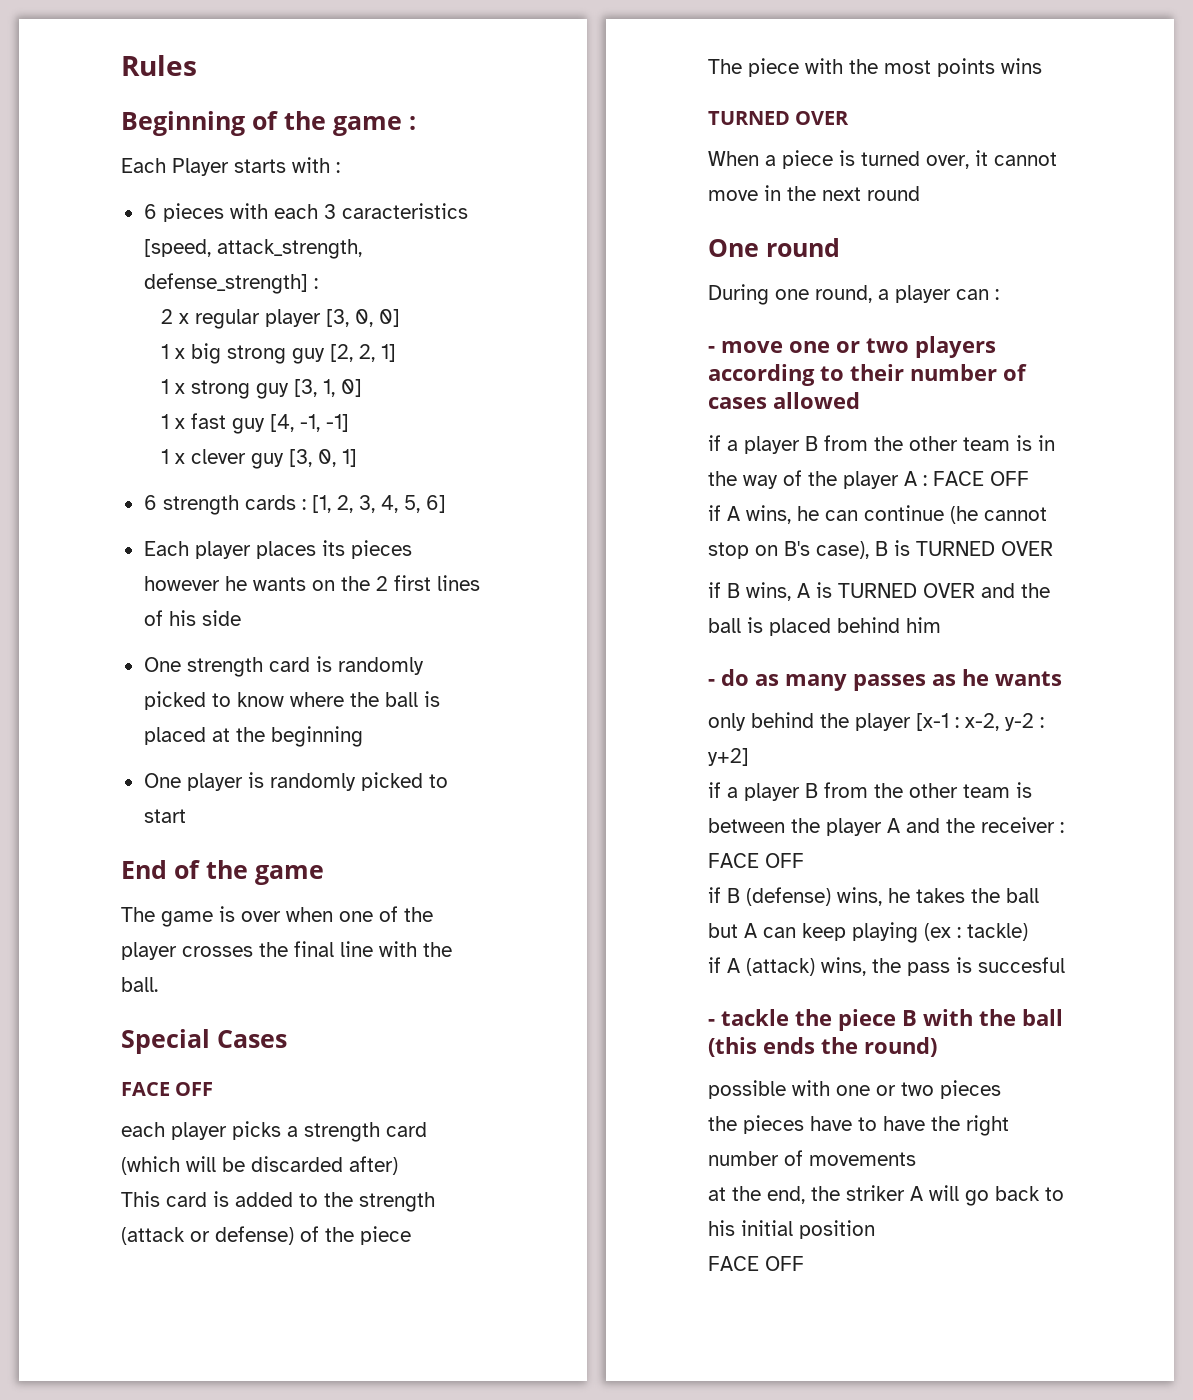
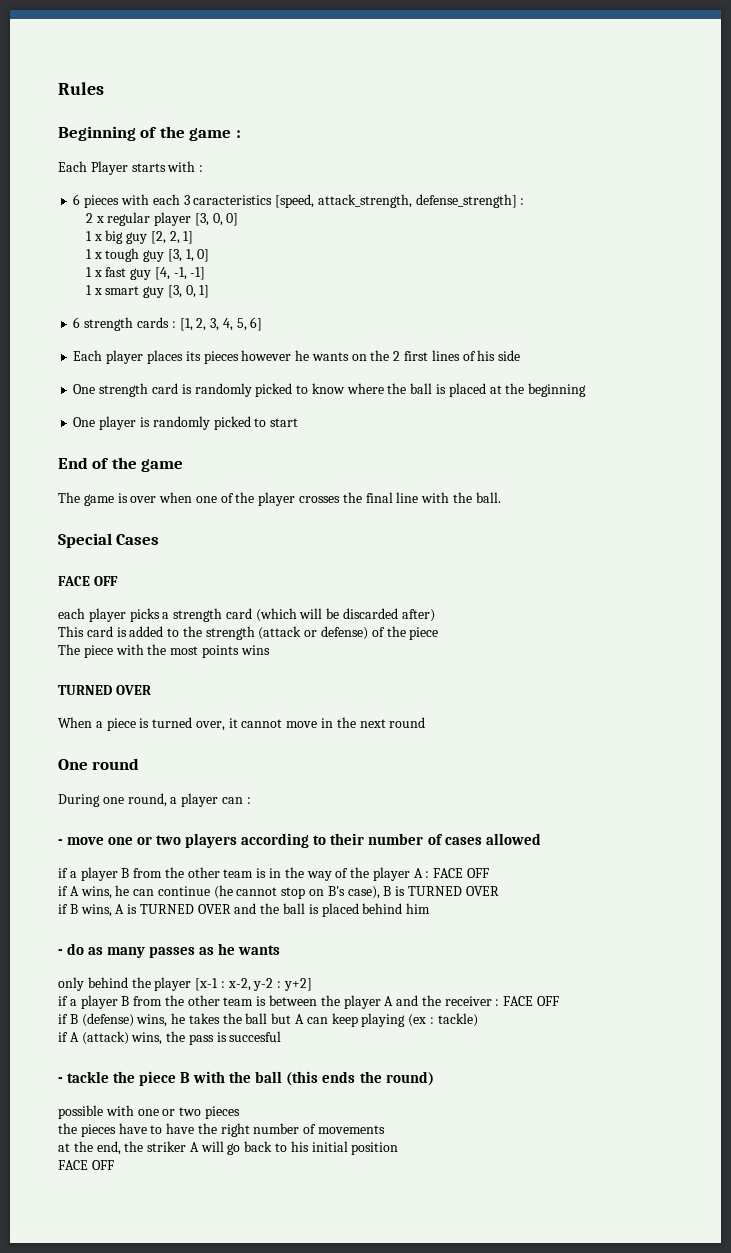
- 1 x big strong guy [2, 2, 1]
+ 1 x big guy [2, 2, 1]
- 1 x strong guy [3, 1, 0]
+ 1 x tough guy [3, 1, 0]
- 1 x clever guy [3, 0, 1]
+ 1 x smart guy [3, 0, 1]

